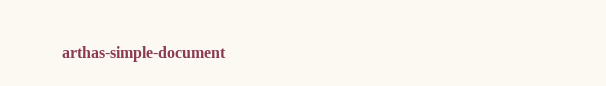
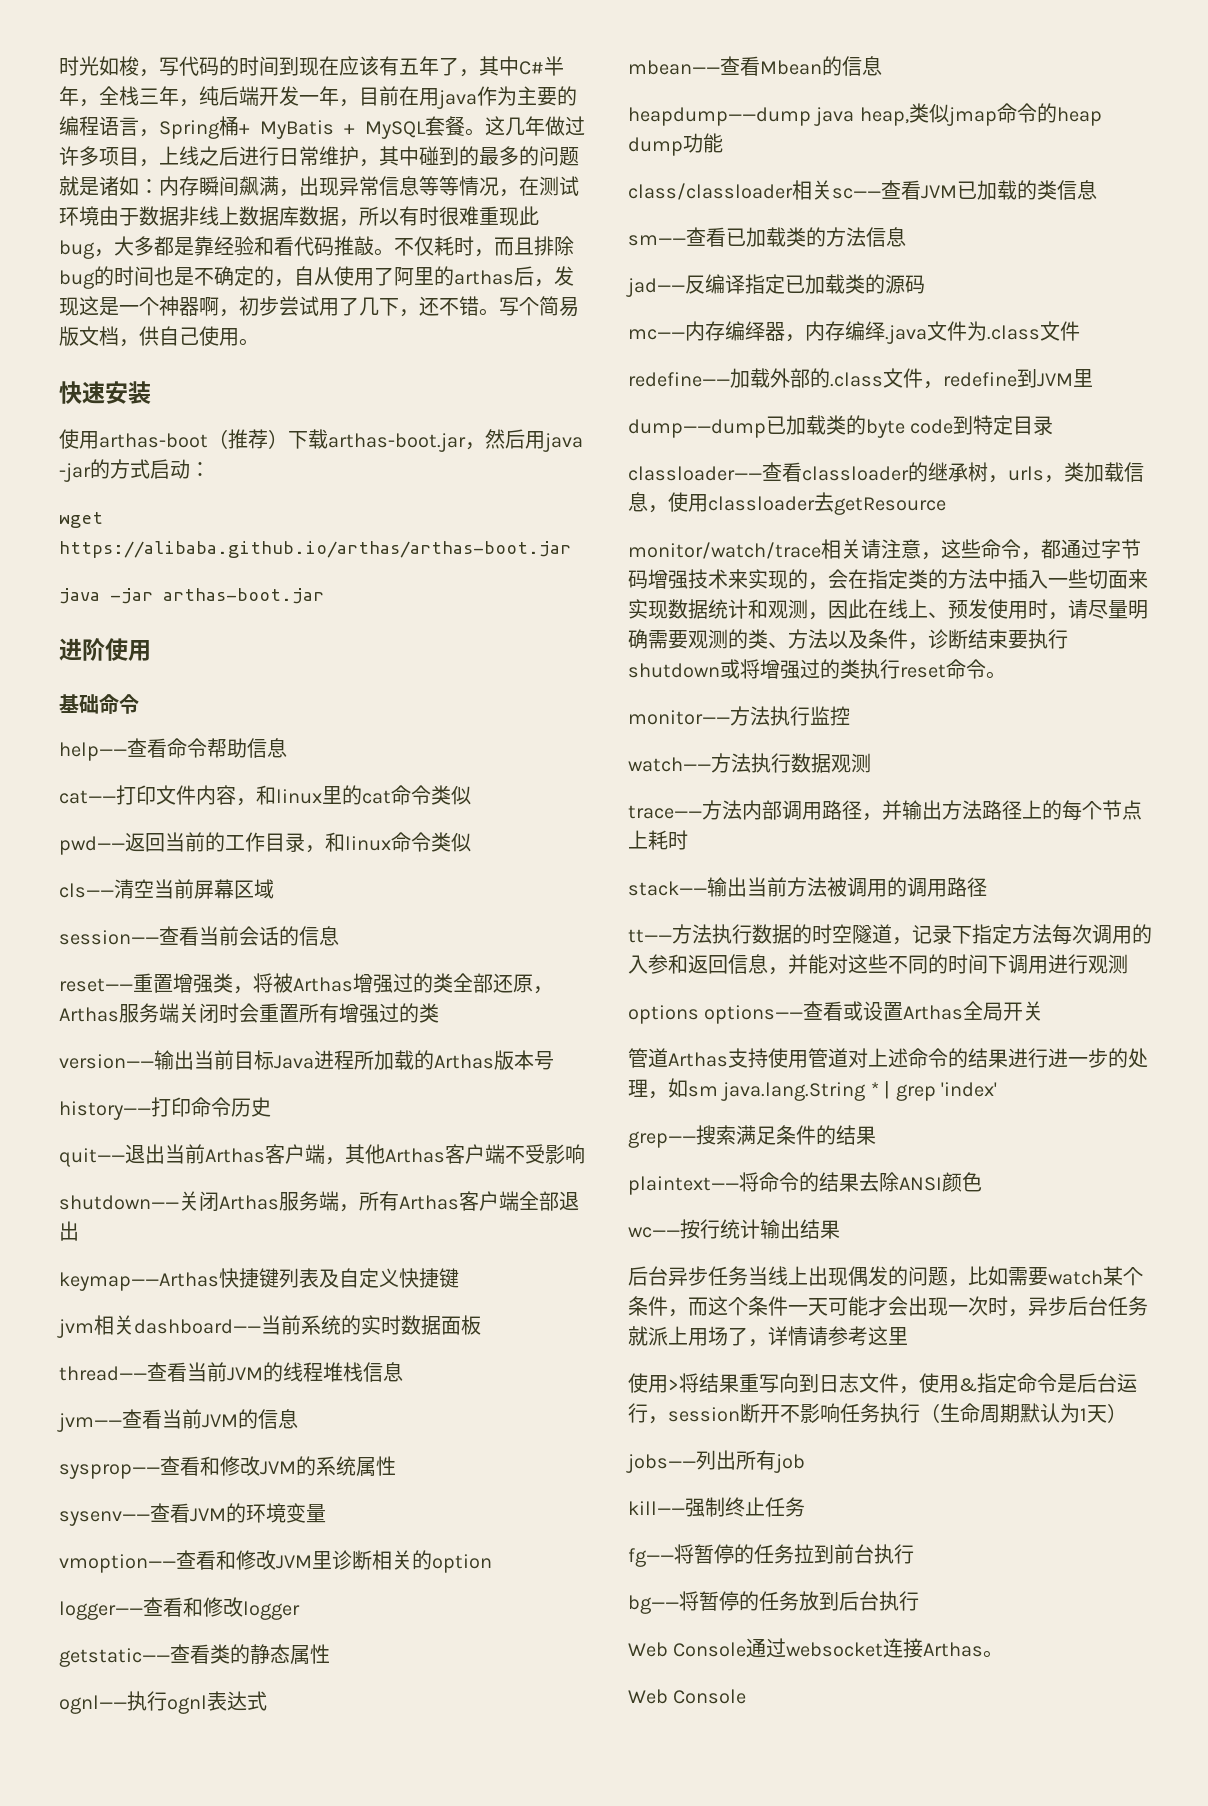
- arthas-simple-document
+ 时光如梭，写代码的时间到现在应该有五年了，其中C#半年，全栈三年，纯后端开发一年，目前在用java作为主要的编程语言，Spring桶+ MyBatis + MySQL套餐。这几年做过许多项目，上线之后进行日常维护，其中碰到的最多的问题就是诸如：内存瞬间飙满，出现异常信息等等情况，在测试环境由于数据非线上数据库数据，所以有时很难重现此bug，大多都是靠经验和看代码推敲。不仅耗时，而且排除bug的时间也是不确定的，自从使用了阿里的arthas后，发现这是一个神器啊，初步尝试用了几下，还不错。写个简易版文档，供自己使用。
+ 快速安装
+ 使用arthas-boot（推荐）下载arthas-boot.jar，然后用java -jar的方式启动：
+ wget https://alibaba.github.io/arthas/arthas-boot.jar
+ java -jar arthas-boot.jar
+ 进阶使用
+ 基础命令
+ help——查看命令帮助信息
+ cat——打印文件内容，和linux里的cat命令类似
+ pwd——返回当前的工作目录，和linux命令类似
+ cls——清空当前屏幕区域
+ session——查看当前会话的信息
+ reset——重置增强类，将被Arthas增强过的类全部还原，Arthas服务端关闭时会重置所有增强过的类
+ version——输出当前目标Java进程所加载的Arthas版本号
+ history——打印命令历史
+ quit——退出当前Arthas客户端，其他Arthas客户端不受影响
+ shutdown——关闭Arthas服务端，所有Arthas客户端全部退出
+ keymap——Arthas快捷键列表及自定义快捷键
+ jvm相关dashboard——当前系统的实时数据面板
+ thread——查看当前JVM的线程堆栈信息
+ jvm——查看当前JVM的信息
+ sysprop——查看和修改JVM的系统属性
+ sysenv——查看JVM的环境变量
+ vmoption——查看和修改JVM里诊断相关的option
+ logger——查看和修改logger
+ getstatic——查看类的静态属性
+ ognl——执行ognl表达式
+ mbean——查看Mbean的信息
+ heapdump——dump java heap,类似jmap命令的heap dump功能
+ class/classloader相关sc——查看JVM已加载的类信息
+ sm——查看已加载类的方法信息
+ jad——反编译指定已加载类的源码
+ mc——内存编绎器，内存编绎.java文件为.class文件
+ redefine——加载外部的.class文件，redefine到JVM里
+ dump——dump已加载类的byte code到特定目录
+ classloader——查看classloader的继承树，urls，类加载信息，使用classloader去getResource
+ monitor/watch/trace相关请注意，这些命令，都通过字节码增强技术来实现的，会在指定类的方法中插入一些切面来实现数据统计和观测，因此在线上、预发使用时，请尽量明确需要观测的类、方法以及条件，诊断结束要执行shutdown或将增强过的类执行reset命令。
+ monitor——方法执行监控
+ watch——方法执行数据观测
+ trace——方法内部调用路径，并输出方法路径上的每个节点上耗时
+ stack——输出当前方法被调用的调用路径
+ tt——方法执行数据的时空隧道，记录下指定方法每次调用的入参和返回信息，并能对这些不同的时间下调用进行观测
+ options options——查看或设置Arthas全局开关
+ 管道Arthas支持使用管道对上述命令的结果进行进一步的处理，如sm java.lang.String * | grep 'index'
+ grep——搜索满足条件的结果
+ plaintext——将命令的结果去除ANSI颜色
+ wc——按行统计输出结果
+ 后台异步任务当线上出现偶发的问题，比如需要watch某个条件，而这个条件一天可能才会出现一次时，异步后台任务就派上用场了，详情请参考这里
+ 使用>将结果重写向到日志文件，使用&指定命令是后台运行，session断开不影响任务执行（生命周期默认为1天）
+ jobs——列出所有job
+ kill——强制终止任务
+ fg——将暂停的任务拉到前台执行
+ bg——将暂停的任务放到后台执行
+ Web Console通过websocket连接Arthas。
+ Web Console

